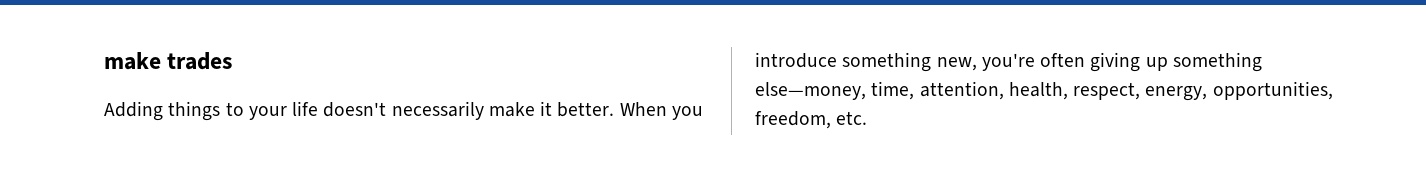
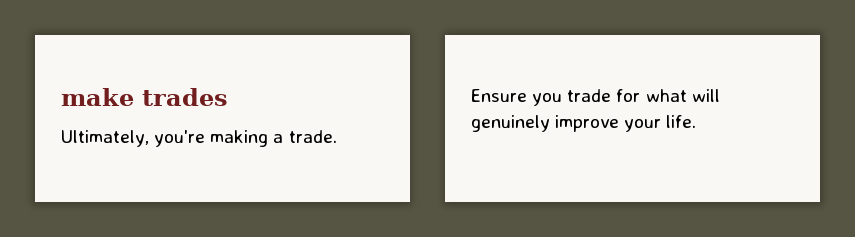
- Adding things to your life doesn't necessarily make it better. When you introduce something new, you're often giving up something else—money, time, attention, health, respect, energy, opportunities, freedom, etc.
+ Ultimately, you're making a trade. Ensure you trade for what will genuinely improve your life.

